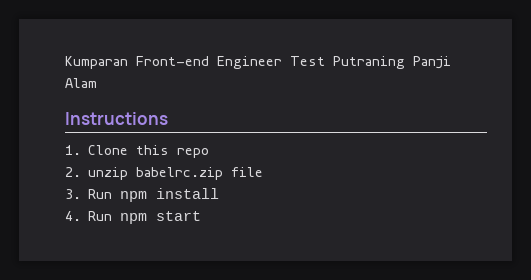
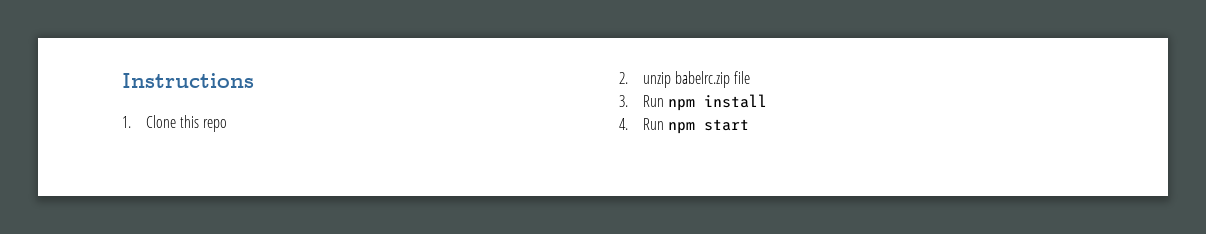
- Kumparan Front-end Engineer Test Putraning Panji Alam

